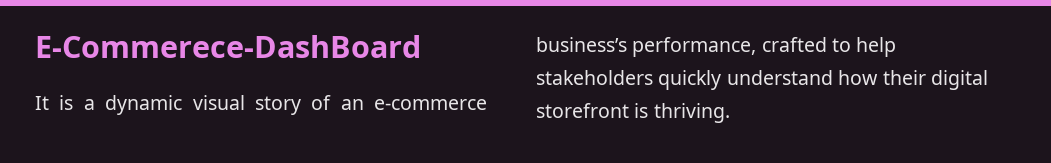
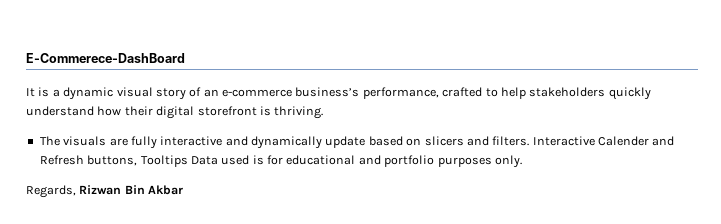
+ The visuals are fully interactive and dynamically update based on slicers and filters. Interactive Calender and Refresh buttons, Tooltips Data used is for educational and portfolio purposes only.
+ Regards, Rizwan Bin Akbar

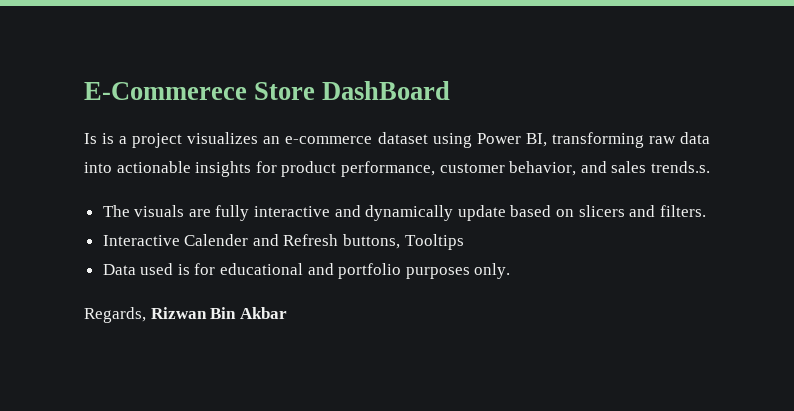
- E-Commerece-DashBoard
- It is a dynamic visual story of an e-commerce business’s performance, crafted to help stakeholders quickly understand how their digital storefront is thriving.
+ E-Commerece Store DashBoard
+ Is is a project visualizes an e-commerce dataset using Power BI, transforming raw data into actionable insights for product performance, customer behavior, and sales trends.s.
- The visuals are fully interactive and dynamically update based on slicers and filters. Interactive Calender and Refresh buttons, Tooltips Data used is for educational and portfolio purposes only.
+ The visuals are fully interactive and dynamically update based on slicers and filters.
+ Interactive Calender and Refresh buttons, Tooltips
+ Data used is for educational and portfolio purposes only.

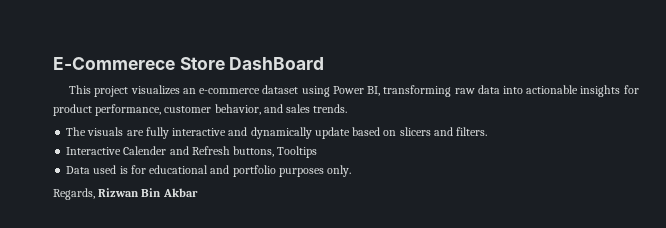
- Is is a project visualizes an e-commerce dataset using Power BI, transforming raw data into actionable insights for product performance, customer behavior, and sales trends.s.
+ This project visualizes an e-commerce dataset using Power BI, transforming raw data into actionable insights for product performance, customer behavior, and sales trends.

